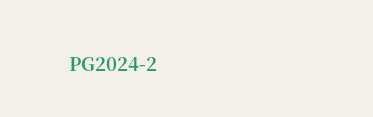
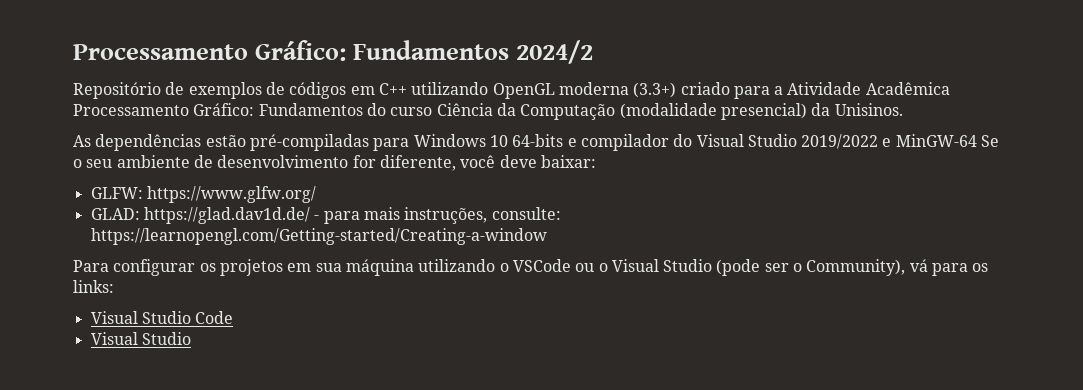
- PG2024-2
+ Processamento Gráfico: Fundamentos 2024/2
+ Repositório de exemplos de códigos em C++ utilizando OpenGL moderna (3.3+) criado para a Atividade Acadêmica Processamento Gráfico: Fundamentos do curso Ciência da Computação (modalidade presencial) da Unisinos.
+ As dependências estão pré-compiladas para Windows 10 64-bits e compilador do Visual Studio 2019/2022 e MinGW-64 Se o seu ambiente de desenvolvimento for diferente, você deve baixar:
+ GLFW: https://www.glfw.org/
+ GLAD: https://glad.dav1d.de/ - para mais instruções, consulte: https://learnopengl.com/Getting-started/Creating-a-window
+ Para configurar os projetos em sua máquina utilizando o VSCode ou o Visual Studio (pode ser o Community), vá para os links:
+ Visual Studio Code
+ Visual Studio

